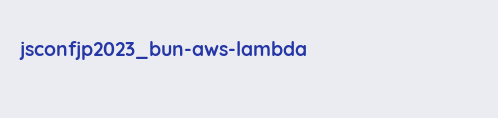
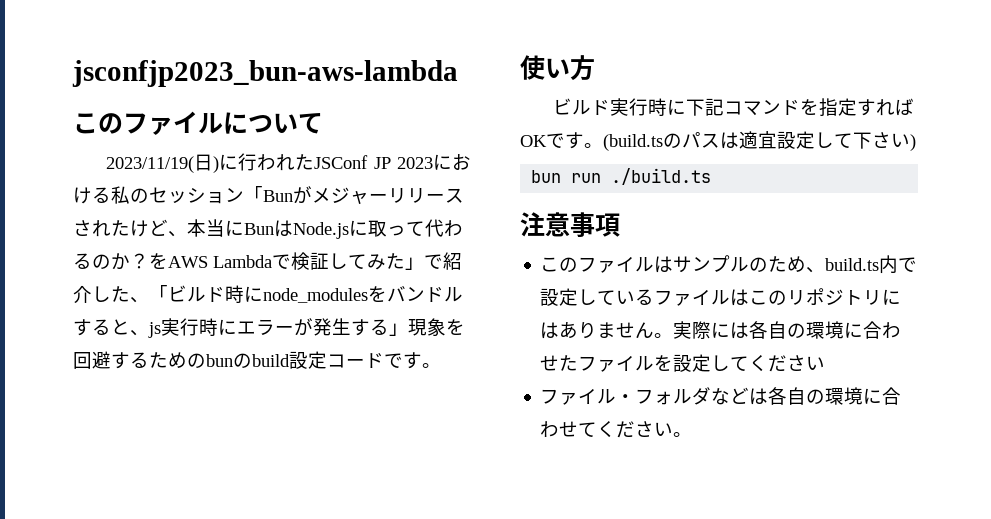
+ このファイルについて
+ 2023/11/19(日)に行われたJSConf JP 2023における私のセッション「Bunがメジャーリリースされたけど、本当にBunはNode.jsに取って代わるのか？をAWS Lambdaで検証してみた」で紹介した、「ビルド時にnode_modulesをバンドルすると、js実行時にエラーが発生する」現象を回避するためのbunのbuild設定コードです。
+ 使い方
+ ビルド実行時に下記コマンドを指定すればOKです。(build.tsのパスは適宜設定して下さい)
+ bun run ./build.ts
+ 注意事項
+ このファイルはサンプルのため、build.ts内で設定しているファイルはこのリポジトリにはありません。実際には各自の環境に合わせたファイルを設定してください
+ ファイル・フォルダなどは各自の環境に合わせてください。

